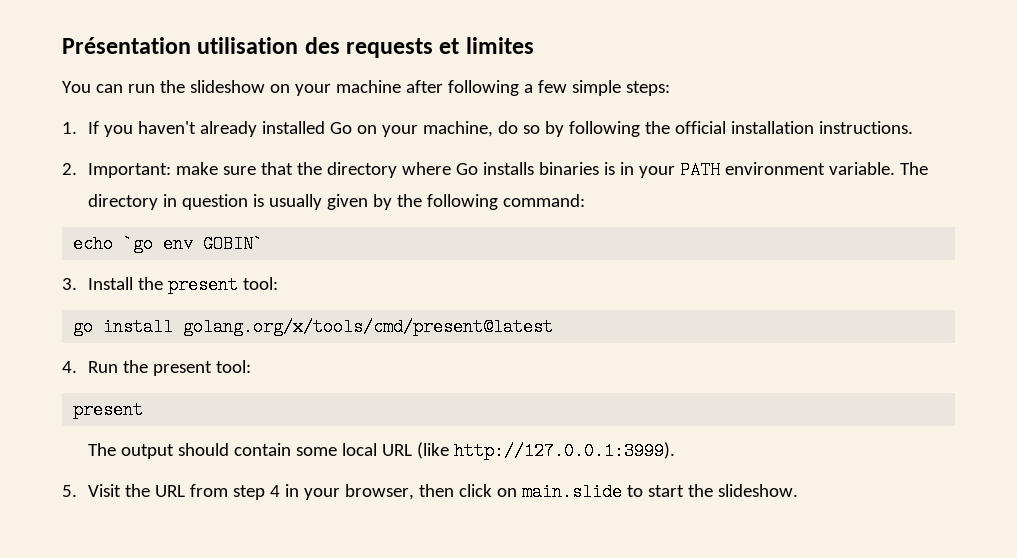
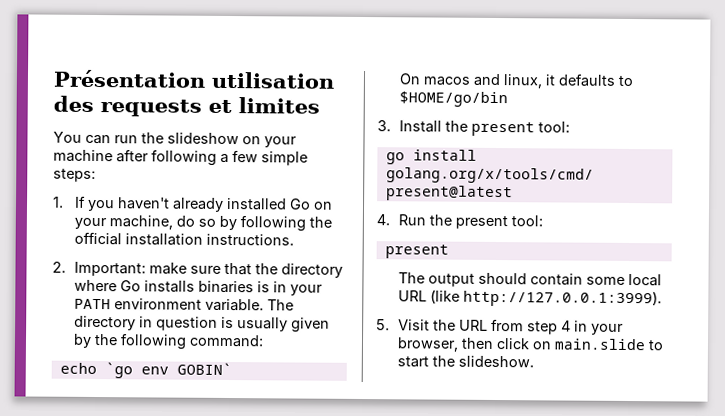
+ On macos and linux, it defaults to $HOME/go/bin

